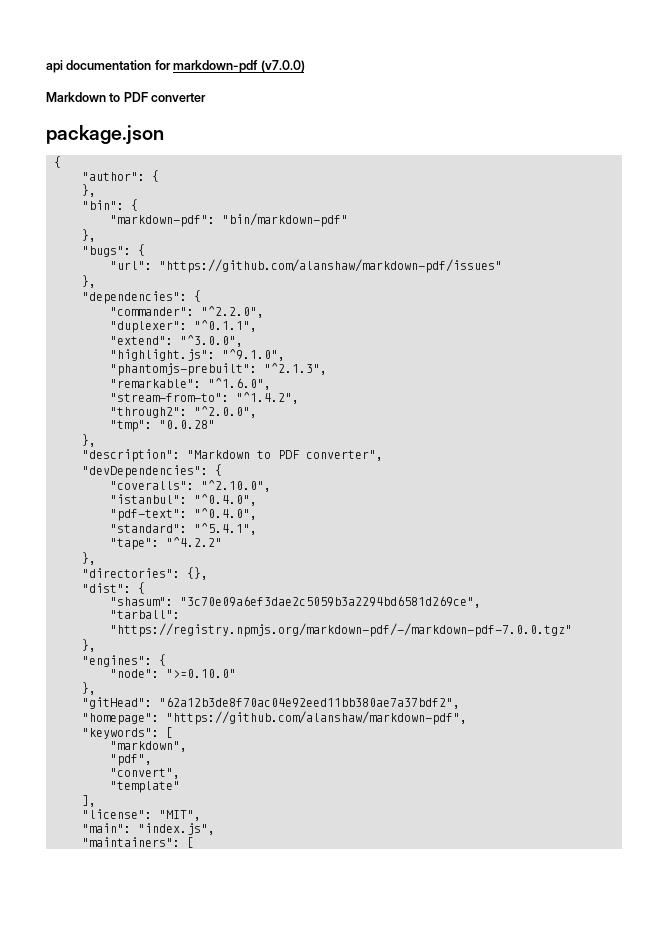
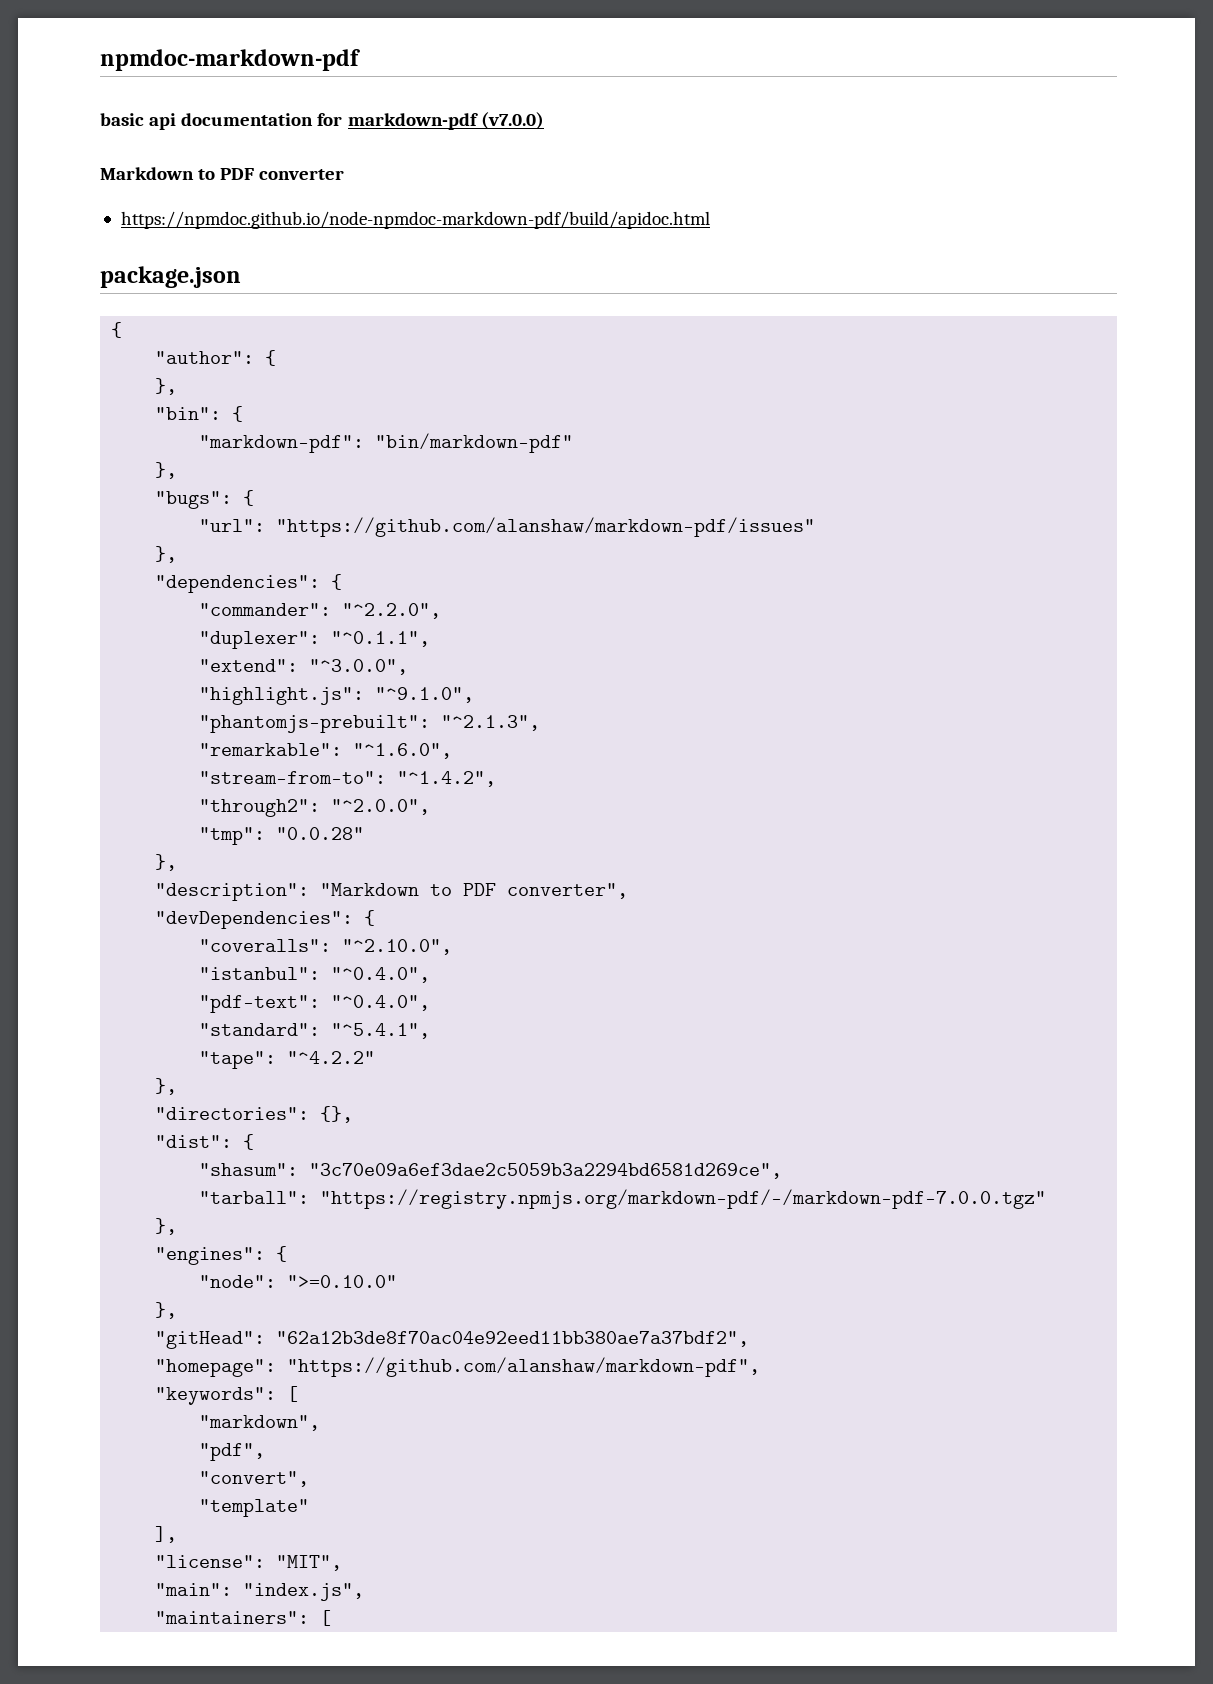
- api documentation for markdown-pdf (v7.0.0)
+ npmdoc-markdown-pdf
+ basic api documentation for markdown-pdf (v7.0.0)
+ https://npmdoc.github.io/node-npmdoc-markdown-pdf/build/apidoc.html

